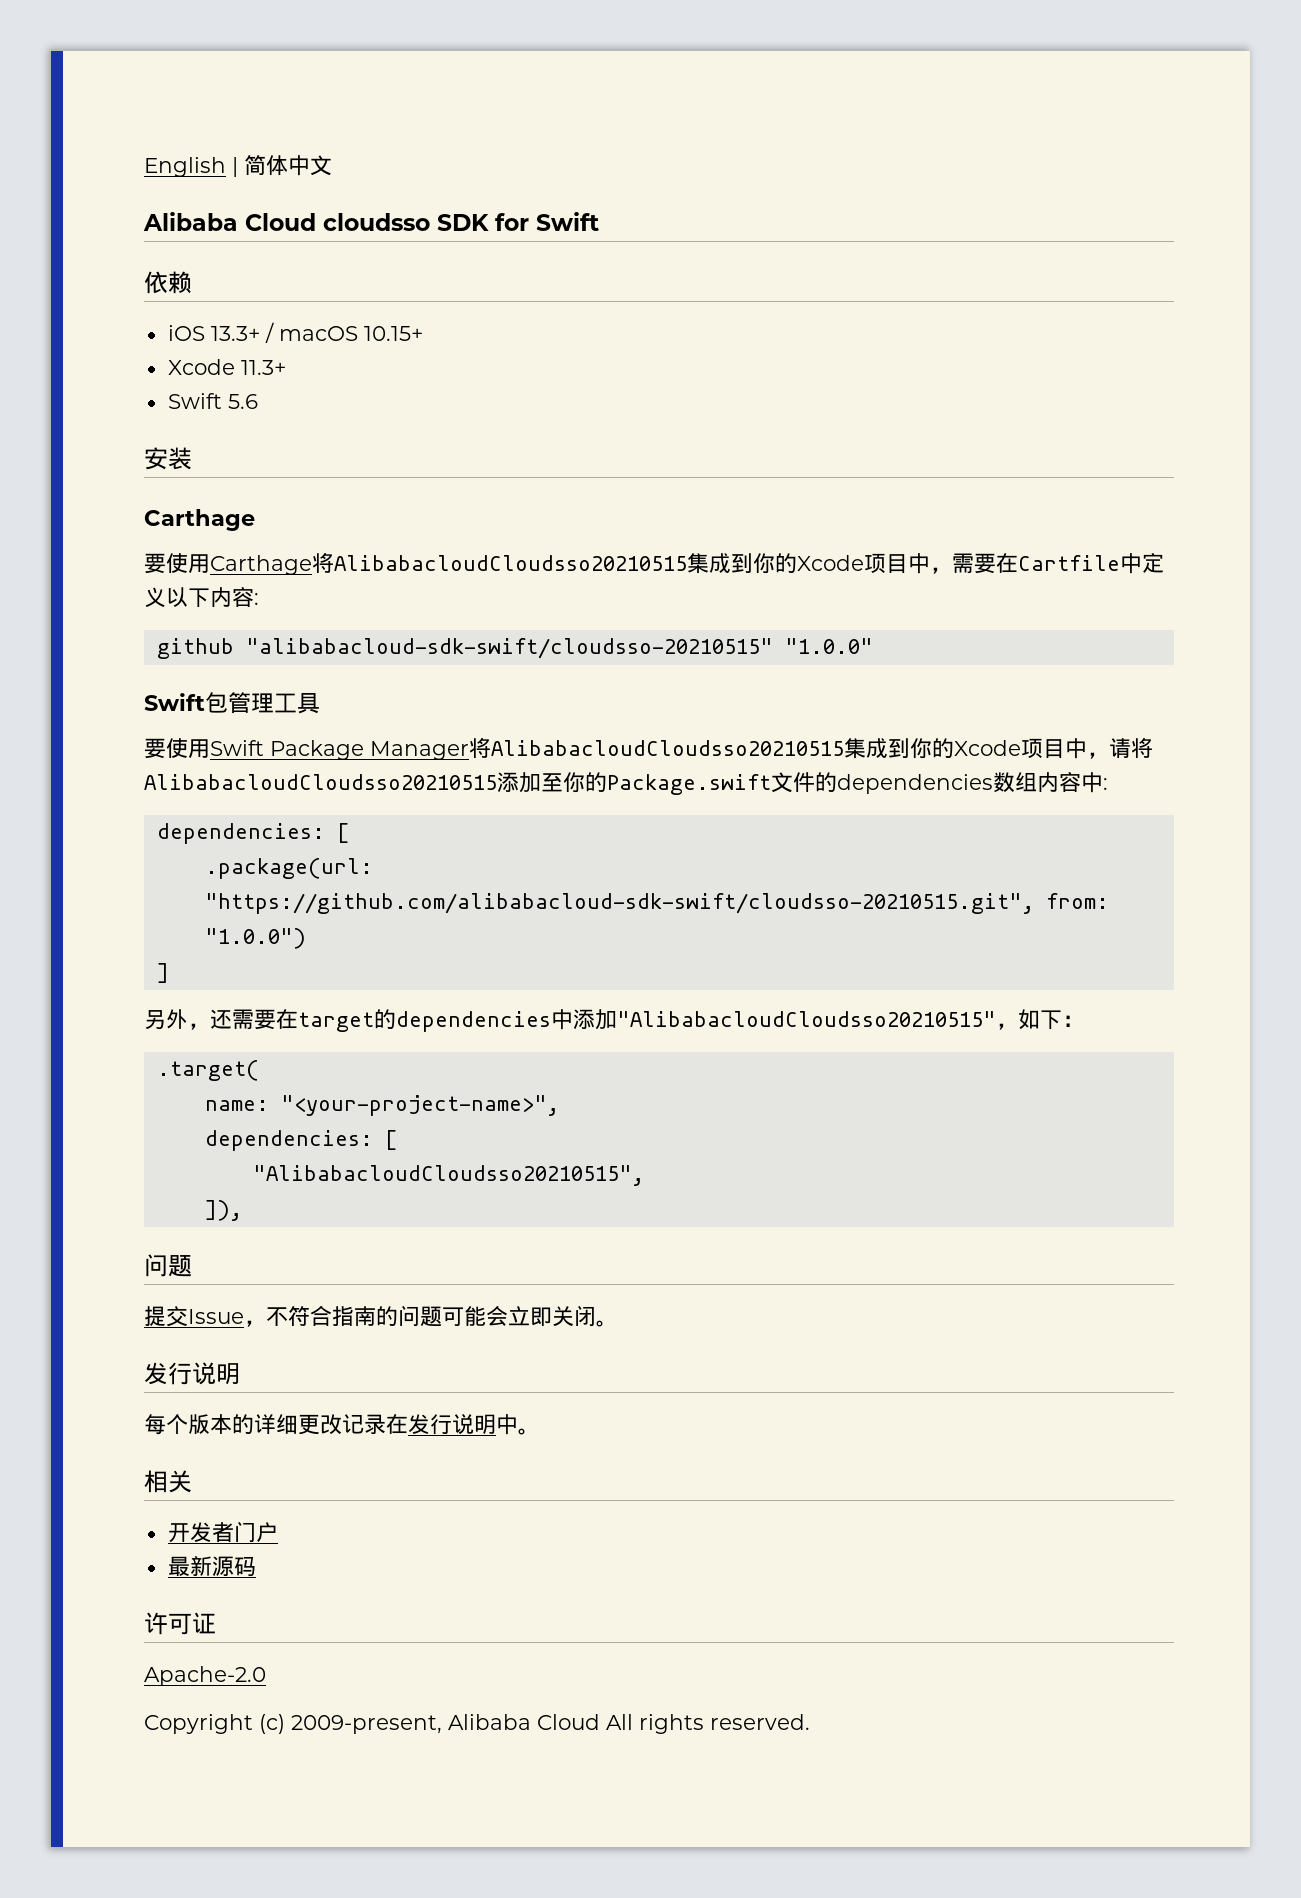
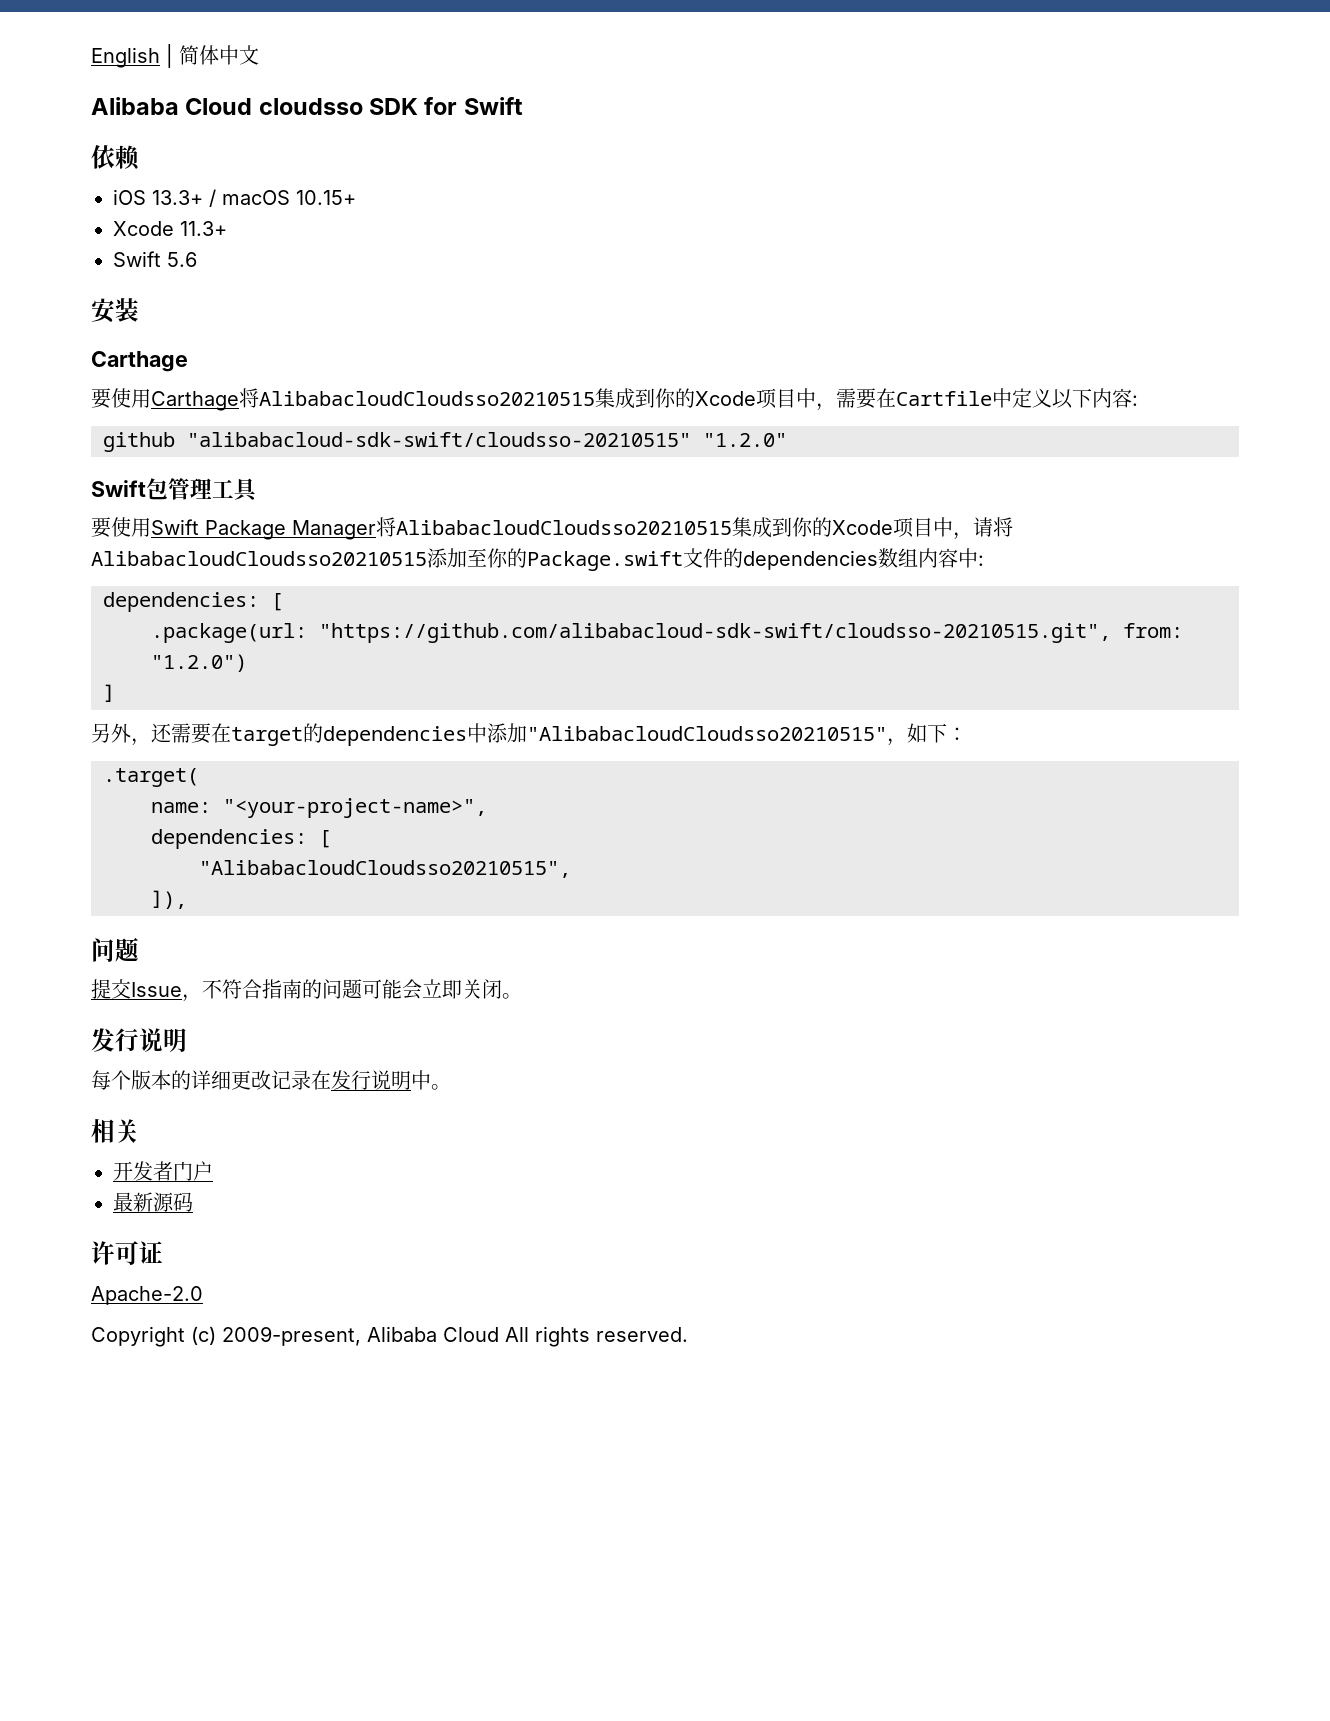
- github "alibabacloud-sdk-swift/cloudsso-20210515" "1.0.0"
+ github "alibabacloud-sdk-swift/cloudsso-20210515" "1.2.0"
- .package(url: "https://github.com/alibabacloud-sdk-swift/cloudsso-20210515.git", from: "1.0.0")
+ .package(url: "https://github.com/alibabacloud-sdk-swift/cloudsso-20210515.git", from: "1.2.0")

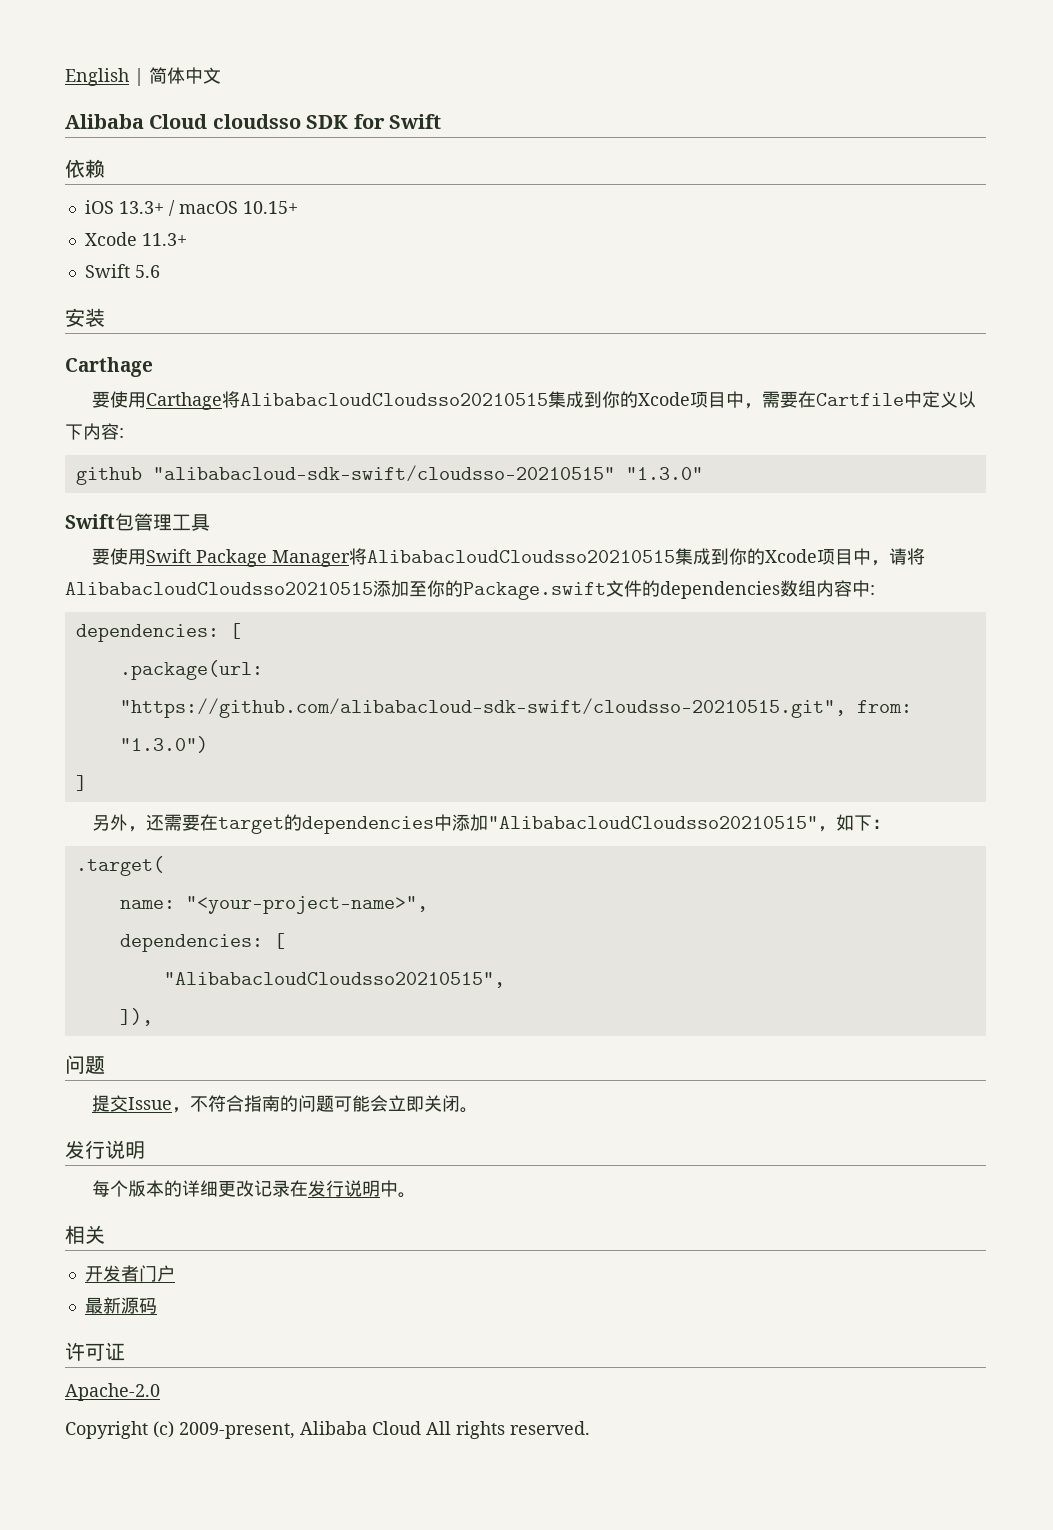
- github "alibabacloud-sdk-swift/cloudsso-20210515" "1.2.0"
+ github "alibabacloud-sdk-swift/cloudsso-20210515" "1.3.0"
- .package(url: "https://github.com/alibabacloud-sdk-swift/cloudsso-20210515.git", from: "1.2.0")
+ .package(url: "https://github.com/alibabacloud-sdk-swift/cloudsso-20210515.git", from: "1.3.0")

